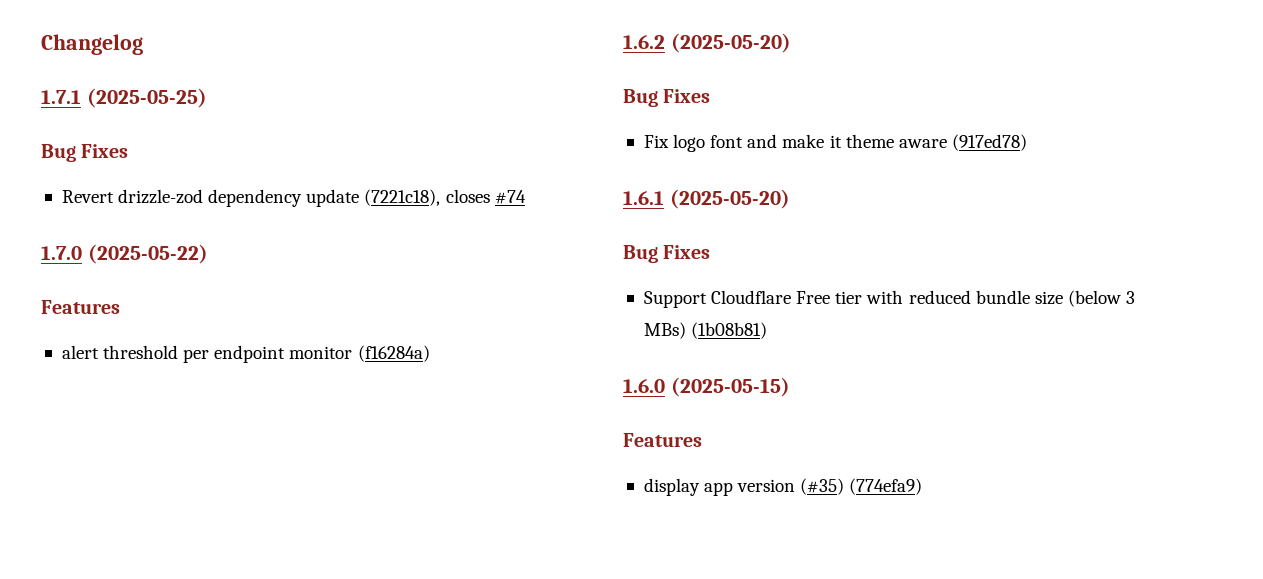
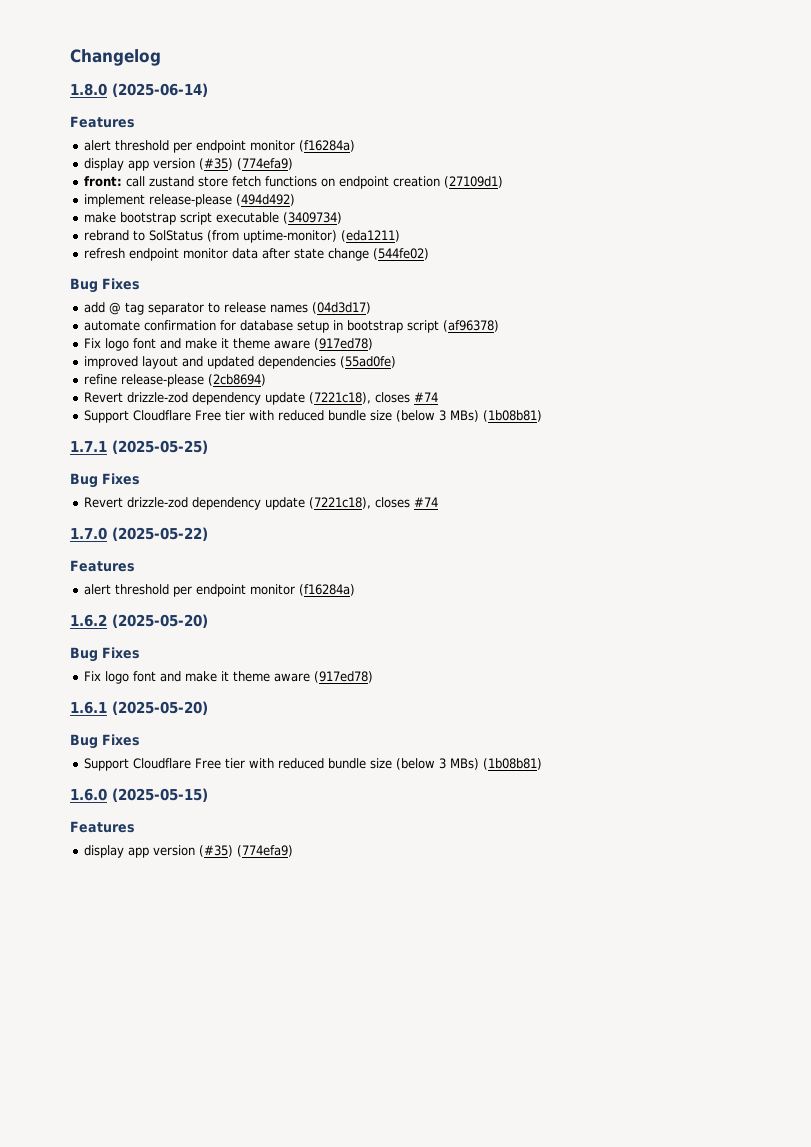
+ 1.8.0 (2025-06-14)
+ Features
+ alert threshold per endpoint monitor (f16284a)
+ display app version (#35) (774efa9)
+ front: call zustand store fetch functions on endpoint creation (27109d1)
+ implement release-please (494d492)
+ make bootstrap script executable (3409734)
+ rebrand to SolStatus (from uptime-monitor) (eda1211)
+ refresh endpoint monitor data after state change (544fe02)
+ Bug Fixes
+ add @ tag separator to release names (04d3d17)
+ automate confirmation for database setup in bootstrap script (af96378)
+ Fix logo font and make it theme aware (917ed78)
+ improved layout and updated dependencies (55ad0fe)
+ refine release-please (2cb8694)
+ Revert drizzle-zod dependency update (7221c18), closes #74
+ Support Cloudflare Free tier with reduced bundle size (below 3 MBs) (1b08b81)

